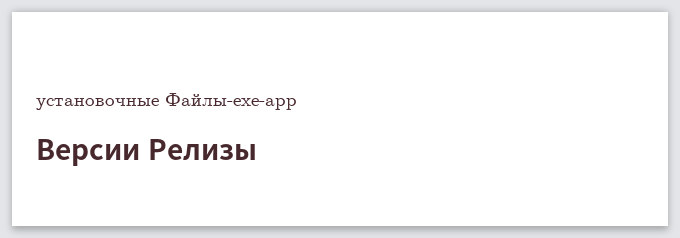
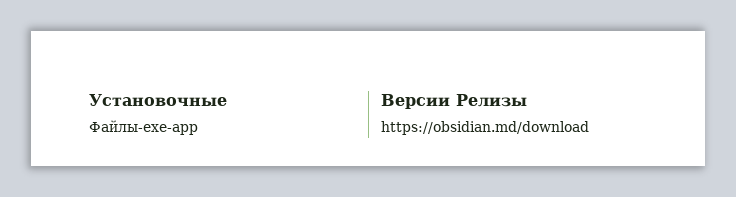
- установочные Файлы-exe-app
+ Установочные
+ Файлы-exe-app
+ https://obsidian.md/download

